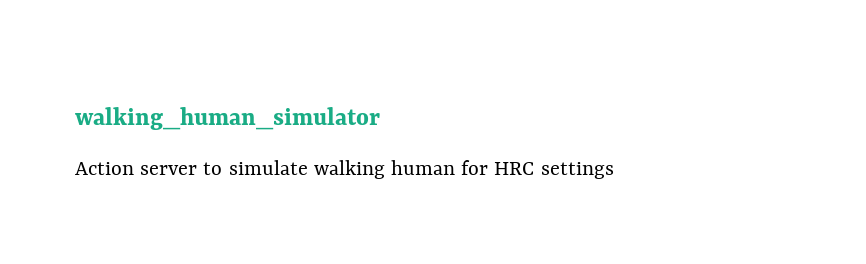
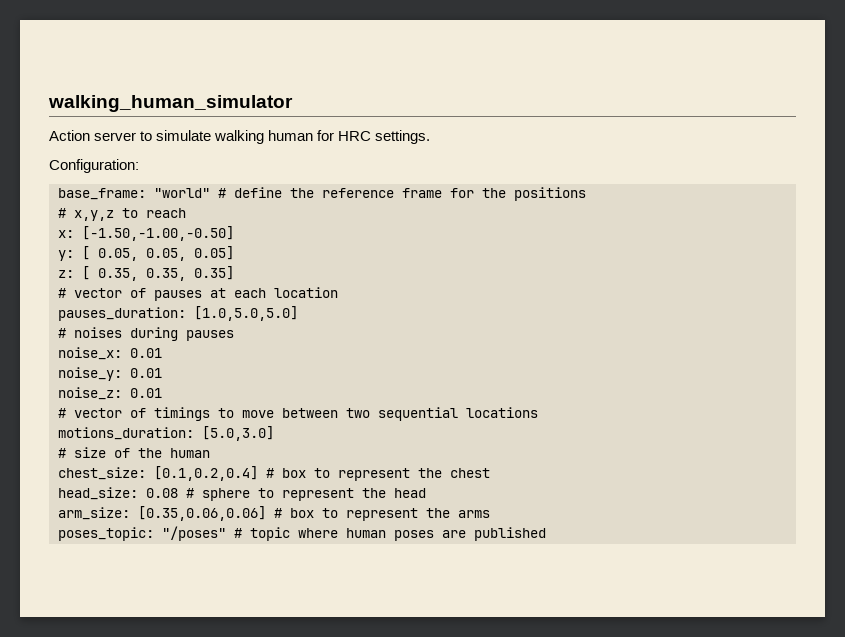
- Action server to simulate walking human for HRC settings
+ Action server to simulate walking human for HRC settings.
+ Configuration:
+ base_frame: "world" # define the reference frame for the positions
+ # x,y,z to reach
+ x: [-1.50,-1.00,-0.50]
+ y: [ 0.05, 0.05, 0.05]
+ z: [ 0.35, 0.35, 0.35]
+ # vector of pauses at each location
+ pauses_duration: [1.0,5.0,5.0]
+ # noises during pauses
+ noise_x: 0.01
+ noise_y: 0.01
+ noise_z: 0.01
+ # vector of timings to move between two sequential locations
+ motions_duration: [5.0,3.0]
+ # size of the human
+ chest_size: [0.1,0.2,0.4] # box to represent the chest
+ head_size: 0.08 # sphere to represent the head
+ arm_size: [0.35,0.06,0.06] # box to represent the arms
+ poses_topic: "/poses" # topic where human poses are published

